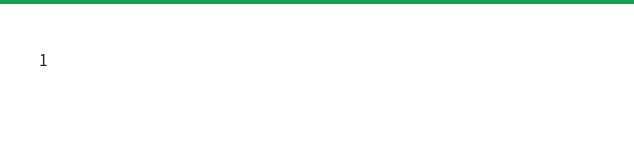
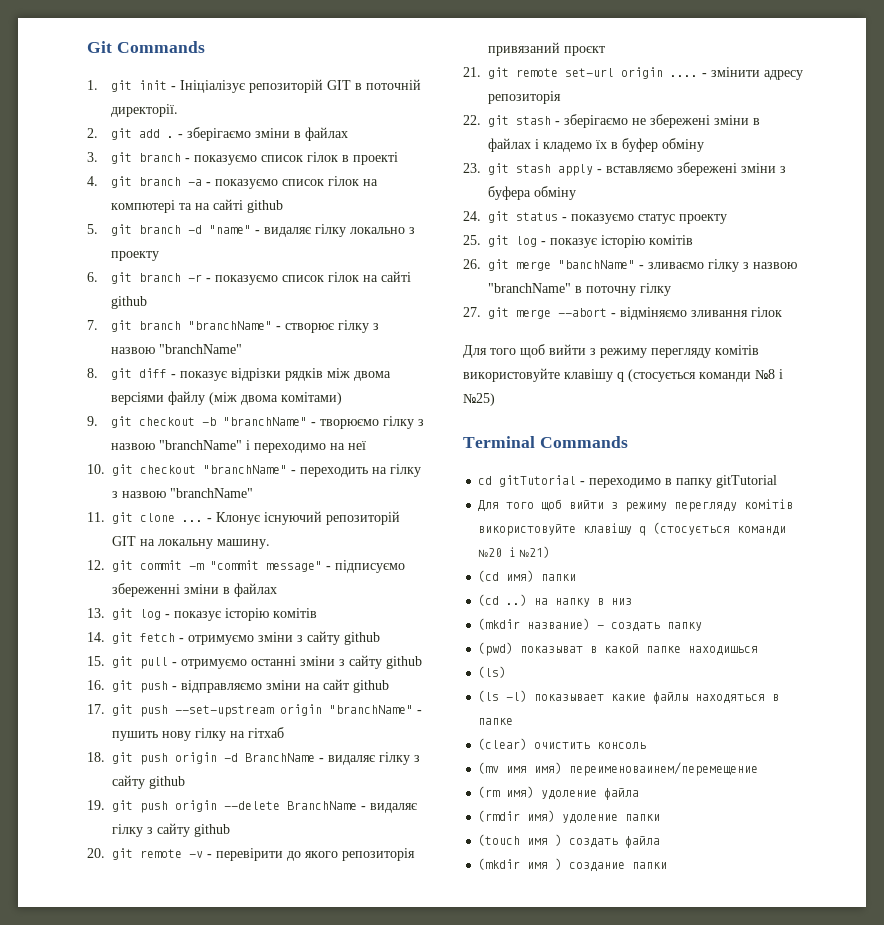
- 1
+ Git Commands
+ 1. git init - Ініціалізує репозиторій GIT в поточній директорії.
+ 2. git add . - зберігаємо зміни в файлах
+ 3. git branch - показуємо список гілок в проекті
+ 4. git branch -a - показуємо список гілок на компютері та на сайті github
+ 5. git branch -d "name" - видаляє гілку локально з проекту
+ 6. git branch -r - показуємо список гілок на сайті github
+ 7. git branch "branchName" - створює гілку з назвою "branchName"
+ 8. git diff - показує відрізки рядків між двома версіями файлу (між двома комітами)
+ 9. git checkout -b "branchName" - творюємо гілку з назвою "branchName" і переходимо на неї
+ 10. git checkout "branchName" - переходить на гілку з назвою "branchName"
+ 11. git clone ... - Клонує існуючий репозиторій GIT на локальну машину.
+ 12. git commit -m "commit message" - підписуємо збереженні зміни в файлах
+ 13. git log - показує історію комітів
+ 14. git fetch - отримуємо зміни з сайту github
+ 15. git pull - отримуємо останні зміни з сайту github
+ 16. git push - відправляємо зміни на сайт github
+ 17. git push --set-upstream origin "branchName" - пушить нову гілку на гітхаб
+ 18. git push origin -d BranchName - видаляє гілку з сайту github
+ 19. git push origin --delete BranchName - видаляє гілку з сайту github
+ 20. git remote -v - перевірити до якого репозиторія привязаний проєкт
+ 21. git remote set-url origin .... - змінити адресу репозиторія
+ 22. git stash - зберігаємо не збережені зміни в файлах і кладемо їх в буфер обміну
+ 23. git stash apply - вставляємо збережені зміни з буфера обміну
+ 24. git status - показуємо статус проекту
+ 25. git log - показує історію комітів
+ 26. git merge "banchName" - зливаємо гілку з назвою "branchName" в поточну гілку
+ 27. git merge --abort - відміняємо зливання гілок
+ Для того щоб вийти з режиму перегляду комітів використовуйте клавішу q (стосується команди №8 і №25)
+ Terminal Commands
+ cd gitTutorial - переходимо в папку gitTutorial
+ Для того щоб вийти з режиму перегляду комітів використовуйте клавішу q (стосується команди №20 і №21)
+ (cd имя) папки
+ (cd ..) на напку в низ
+ (mkdir название) - создать папку
+ (pwd) показыват в какой папке находишься
+ (ls)
+ (ls -l) показывает какие файлы находяться в папке
+ (clear) очистить консоль
+ (mv имя имя) переименоваинем/перемещение
+ (rm имя) удоление файла
+ (rmdir имя) удоление папки
+ (touch имя ) создать файла
+ (mkdir имя ) создание папки

